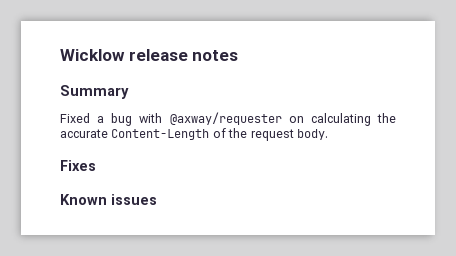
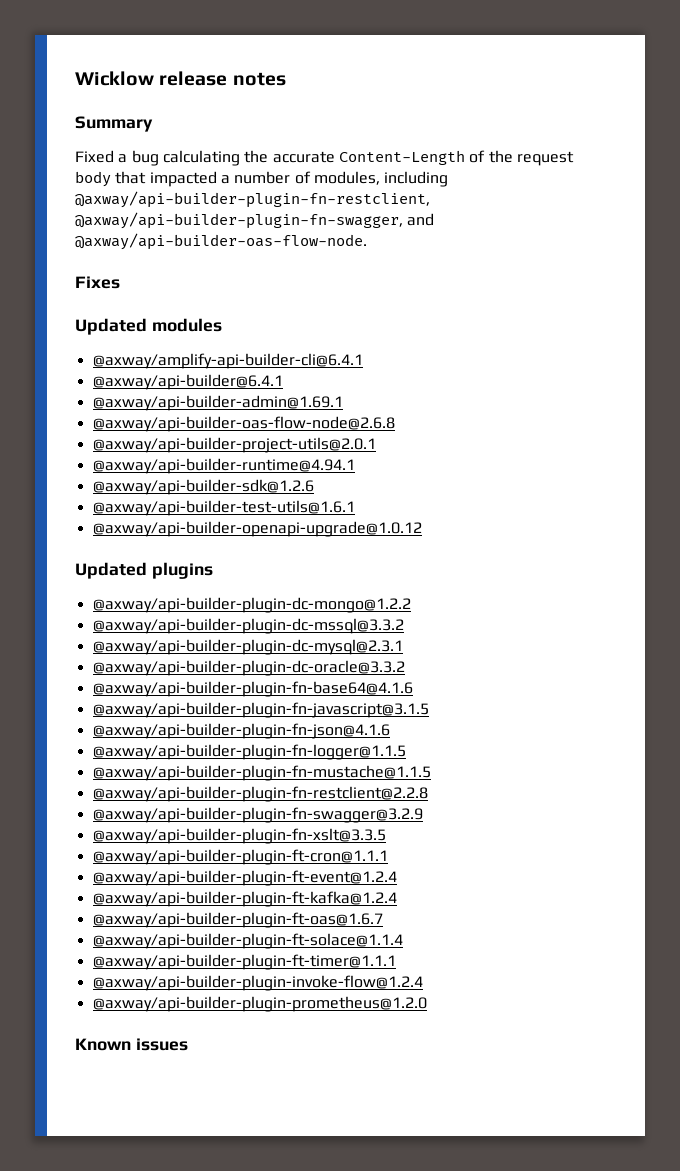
- Fixed a bug with @axway/requester on calculating the accurate Content-Length of the request body.
+ Fixed a bug calculating the accurate Content-Length of the request body that impacted a number of modules, including @axway/api-builder-plugin-fn-restclient, @axway/api-builder-plugin-fn-swagger, and @axway/api-builder-oas-flow-node.
  Fixes
+ Updated modules
+ @axway/amplify-api-builder-cli@6.4.1
+ @axway/api-builder@6.4.1
+ @axway/api-builder-admin@1.69.1
+ @axway/api-builder-oas-flow-node@2.6.8
+ @axway/api-builder-project-utils@2.0.1
+ @axway/api-builder-runtime@4.94.1
+ @axway/api-builder-sdk@1.2.6
+ @axway/api-builder-test-utils@1.6.1
+ @axway/api-builder-openapi-upgrade@1.0.12
+ Updated plugins
+ @axway/api-builder-plugin-dc-mongo@1.2.2
+ @axway/api-builder-plugin-dc-mssql@3.3.2
+ @axway/api-builder-plugin-dc-mysql@2.3.1
+ @axway/api-builder-plugin-dc-oracle@3.3.2
+ @axway/api-builder-plugin-fn-base64@4.1.6
+ @axway/api-builder-plugin-fn-javascript@3.1.5
+ @axway/api-builder-plugin-fn-json@4.1.6
+ @axway/api-builder-plugin-fn-logger@1.1.5
+ @axway/api-builder-plugin-fn-mustache@1.1.5
+ @axway/api-builder-plugin-fn-restclient@2.2.8
+ @axway/api-builder-plugin-fn-swagger@3.2.9
+ @axway/api-builder-plugin-fn-xslt@3.3.5
+ @axway/api-builder-plugin-ft-cron@1.1.1
+ @axway/api-builder-plugin-ft-event@1.2.4
+ @axway/api-builder-plugin-ft-kafka@1.2.4
+ @axway/api-builder-plugin-ft-oas@1.6.7
+ @axway/api-builder-plugin-ft-solace@1.1.4
+ @axway/api-builder-plugin-ft-timer@1.1.1
+ @axway/api-builder-plugin-invoke-flow@1.2.4
+ @axway/api-builder-plugin-prometheus@1.2.0

